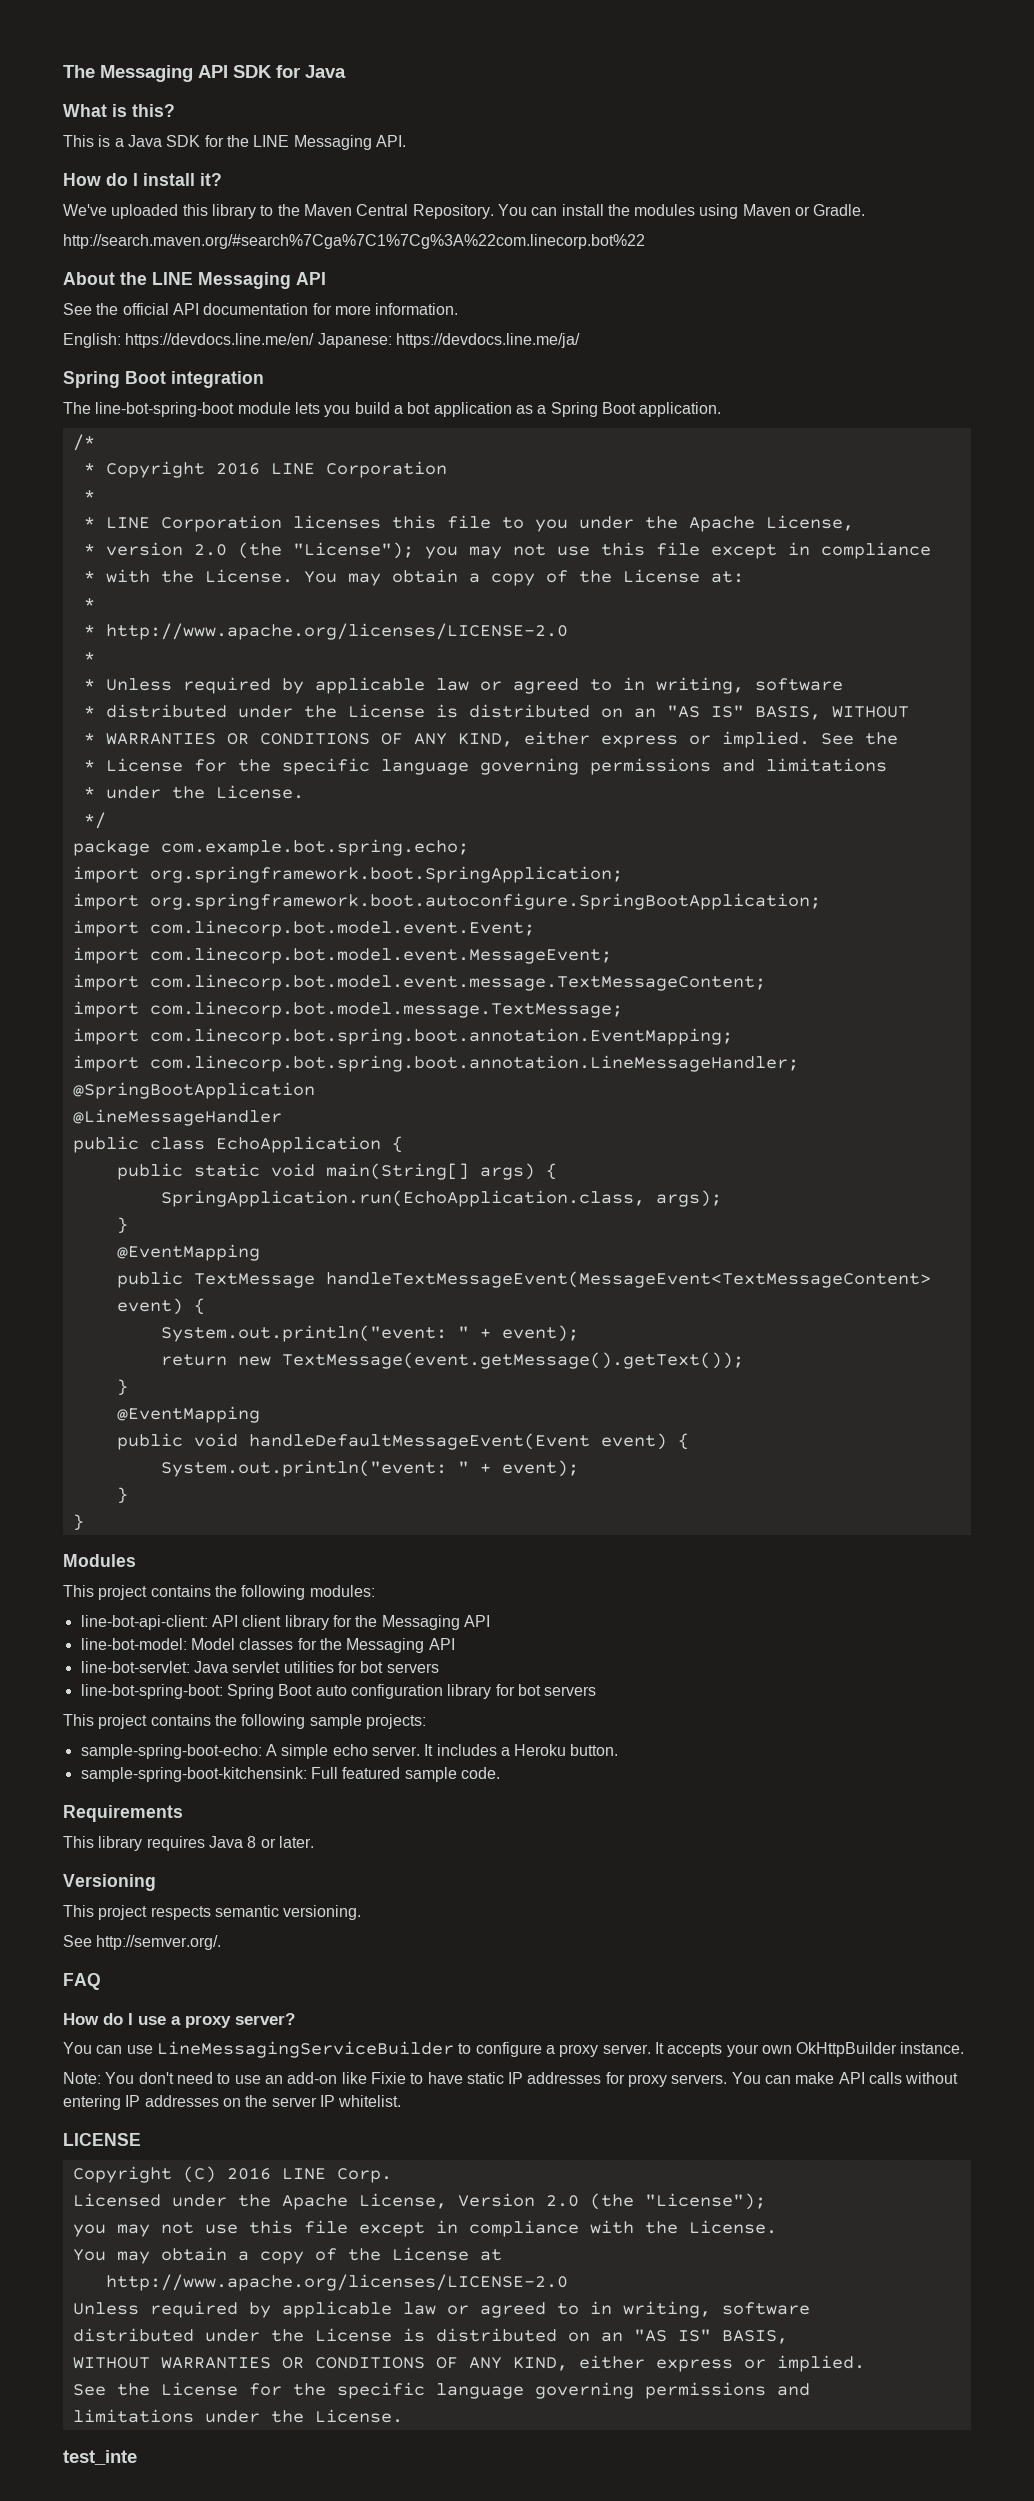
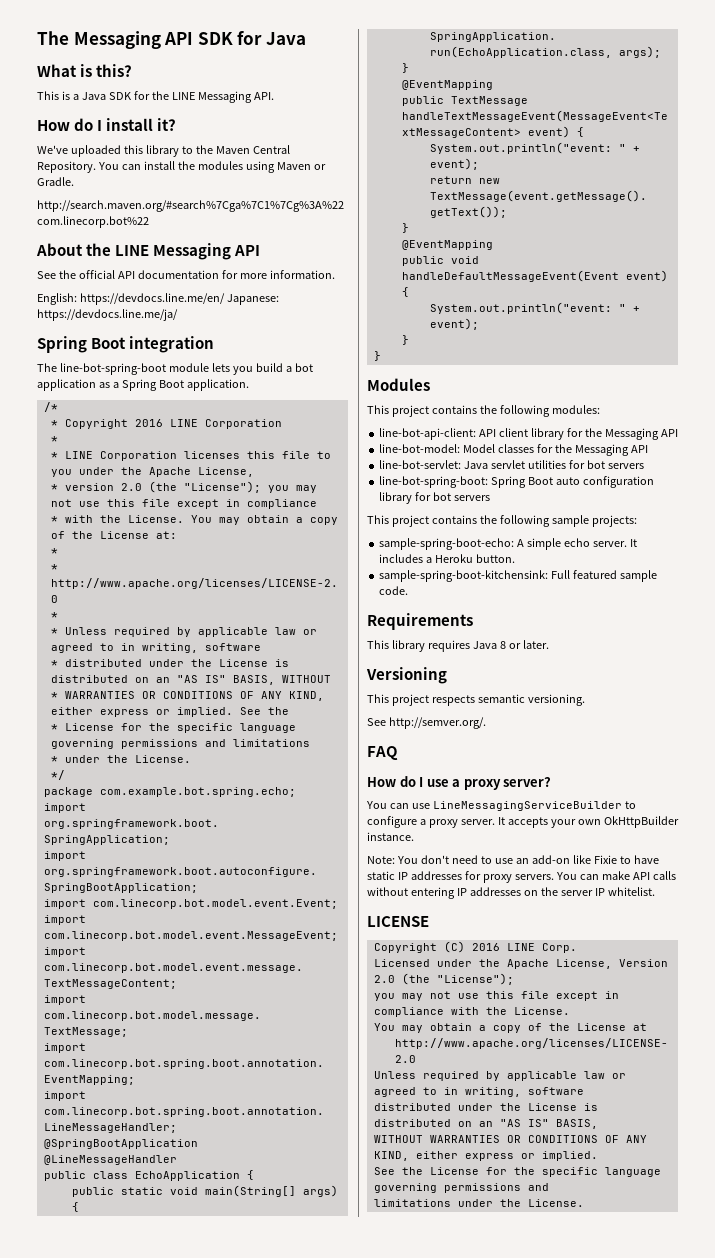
- test_inte

